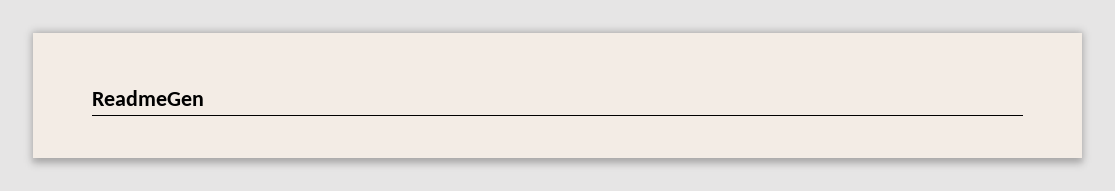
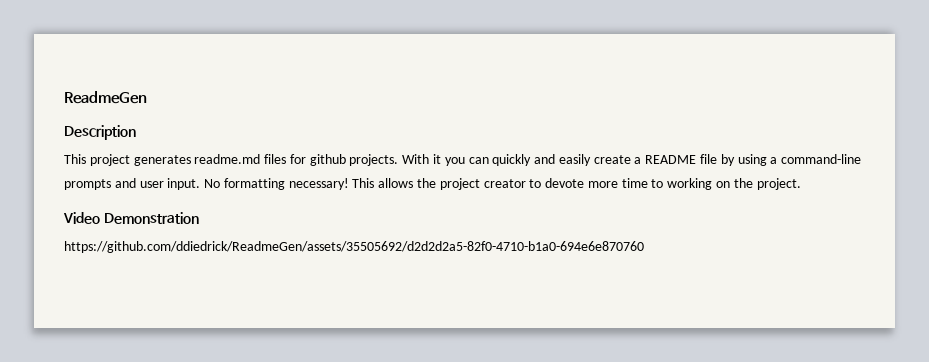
+ Description
+ This project generates readme.md files for github projects. With it you can quickly and easily create a README file by using a command-line prompts and user input. No formatting necessary! This allows the project creator to devote more time to working on the project.
+ Video Demonstration
+ https://github.com/ddiedrick/ReadmeGen/assets/35505692/d2d2d2a5-82f0-4710-b1a0-694e6e870760

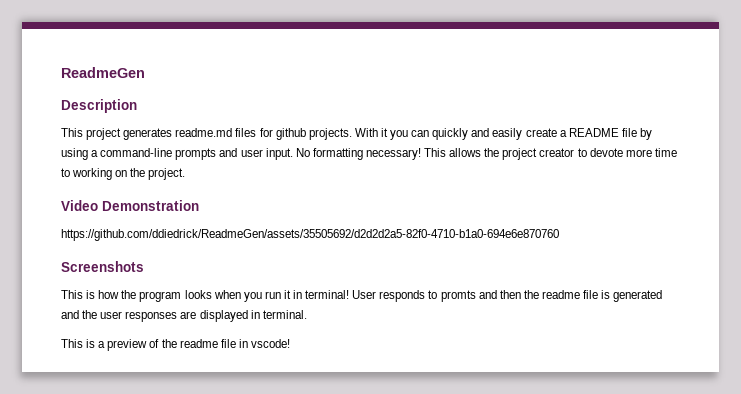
+ Screenshots
+ This is how the program looks when you run it in terminal! User responds to promts and then the readme file is generated and the user responses are displayed in terminal.
+ This is a preview of the readme file in vscode!

